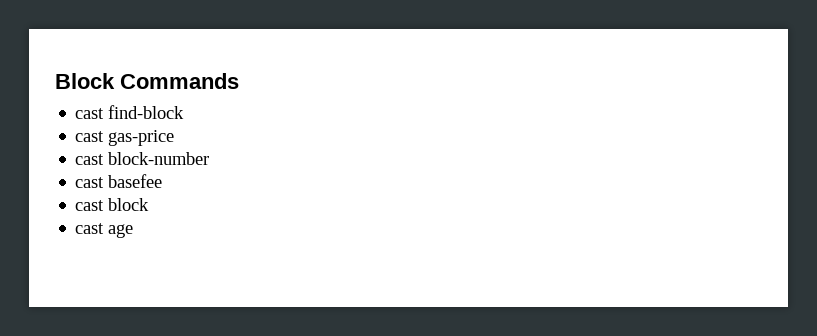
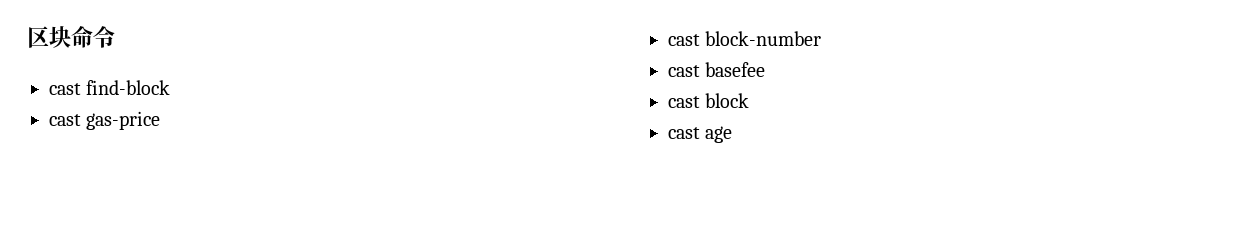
- Block Commands
+ 区块命令

